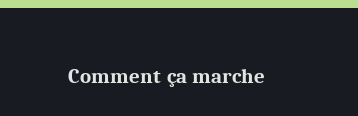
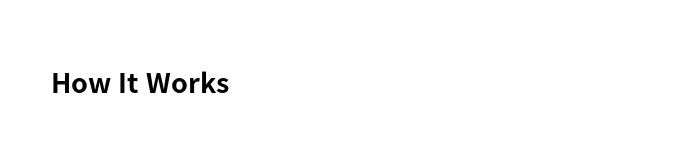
- Comment ça marche
+ How It Works

